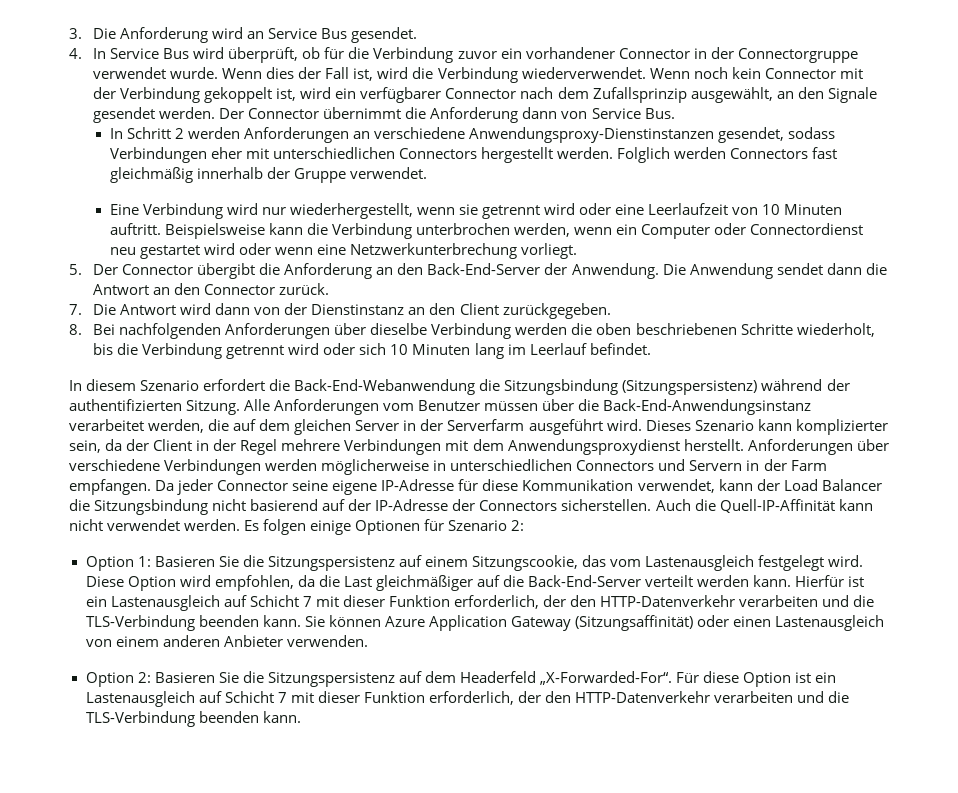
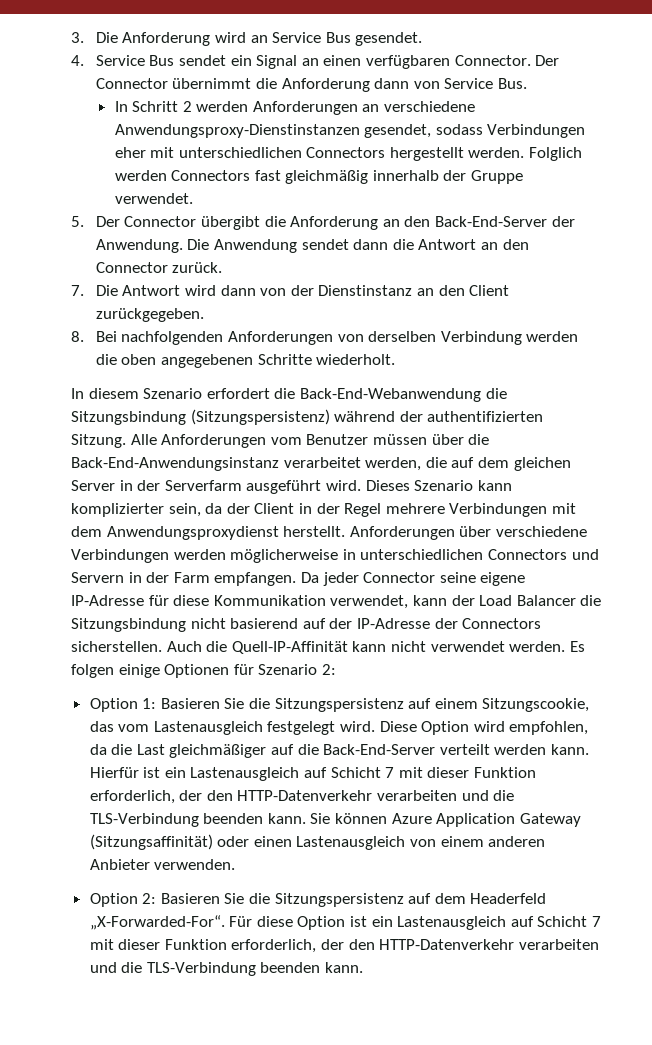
- 4. In Service Bus wird überprüft, ob für die Verbindung zuvor ein vorhandener Connector in der Connectorgruppe verwendet wurde. Wenn dies der Fall ist, wird die Verbindung wiederverwendet. Wenn noch kein Connector mit der Verbindung gekoppelt ist, wird ein verfügbarer Connector nach dem Zufallsprinzip ausgewählt, an den Signale gesendet werden.
+ 4. Service Bus sendet ein Signal an einen verfügbaren Connector.
- Eine Verbindung wird nur wiederhergestellt, wenn sie getrennt wird oder eine Leerlaufzeit von 10 Minuten auftritt. Beispielsweise kann die Verbindung unterbrochen werden, wenn ein Computer oder Connectordienst neu gestartet wird oder wenn eine Netzwerkunterbrechung vorliegt.
- 8. Bei nachfolgenden Anforderungen über dieselbe Verbindung werden die oben beschriebenen Schritte wiederholt, bis die Verbindung getrennt wird oder sich 10 Minuten lang im Leerlauf befindet.
+ 8. Bei nachfolgenden Anforderungen von derselben Verbindung werden die oben angegebenen Schritte wiederholt.

